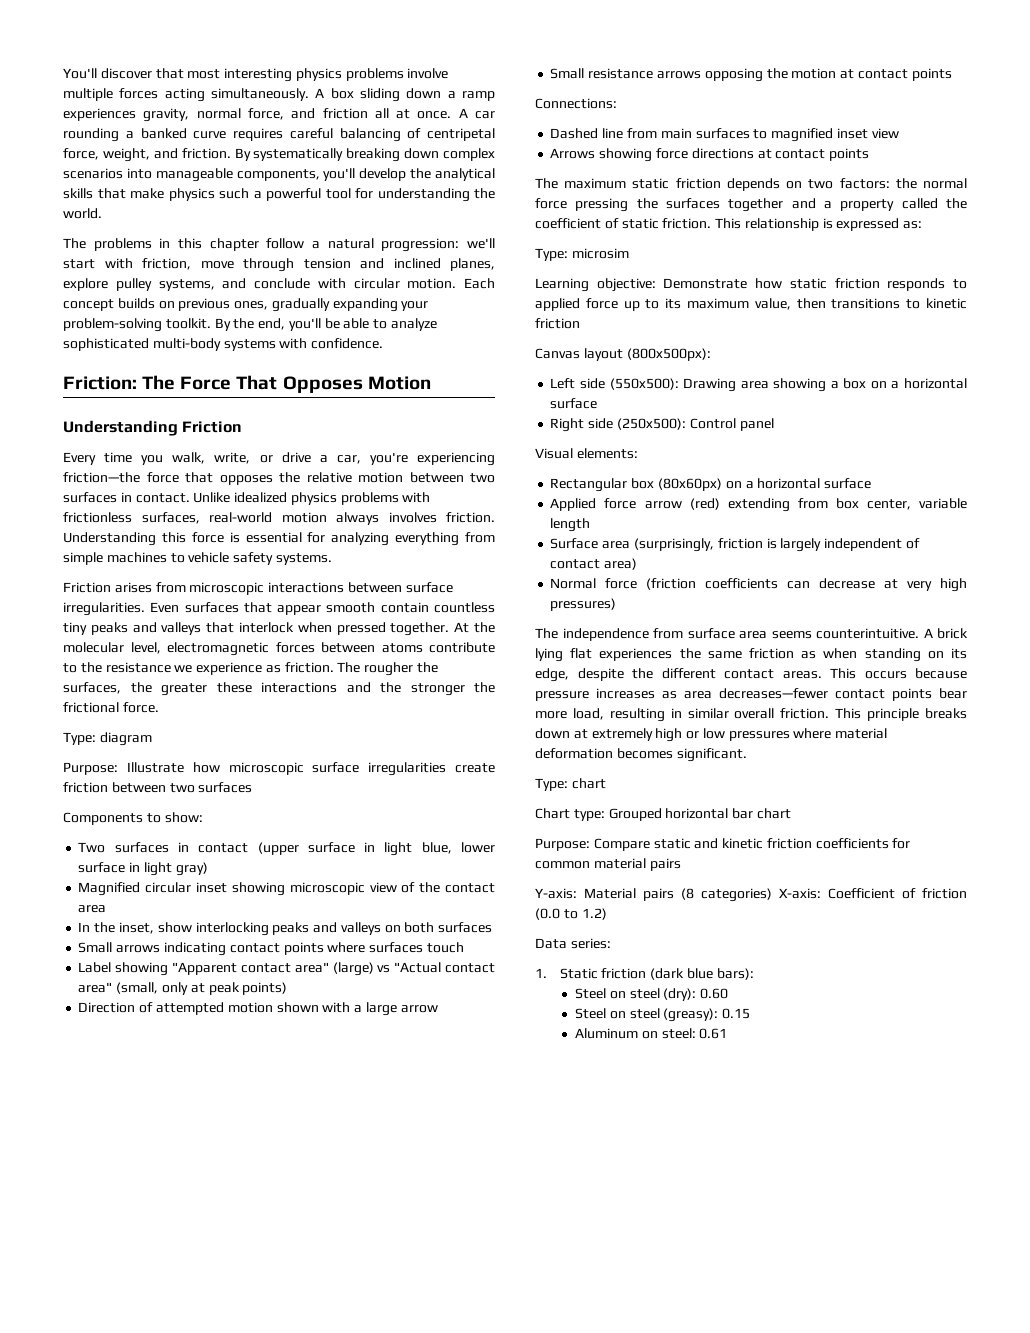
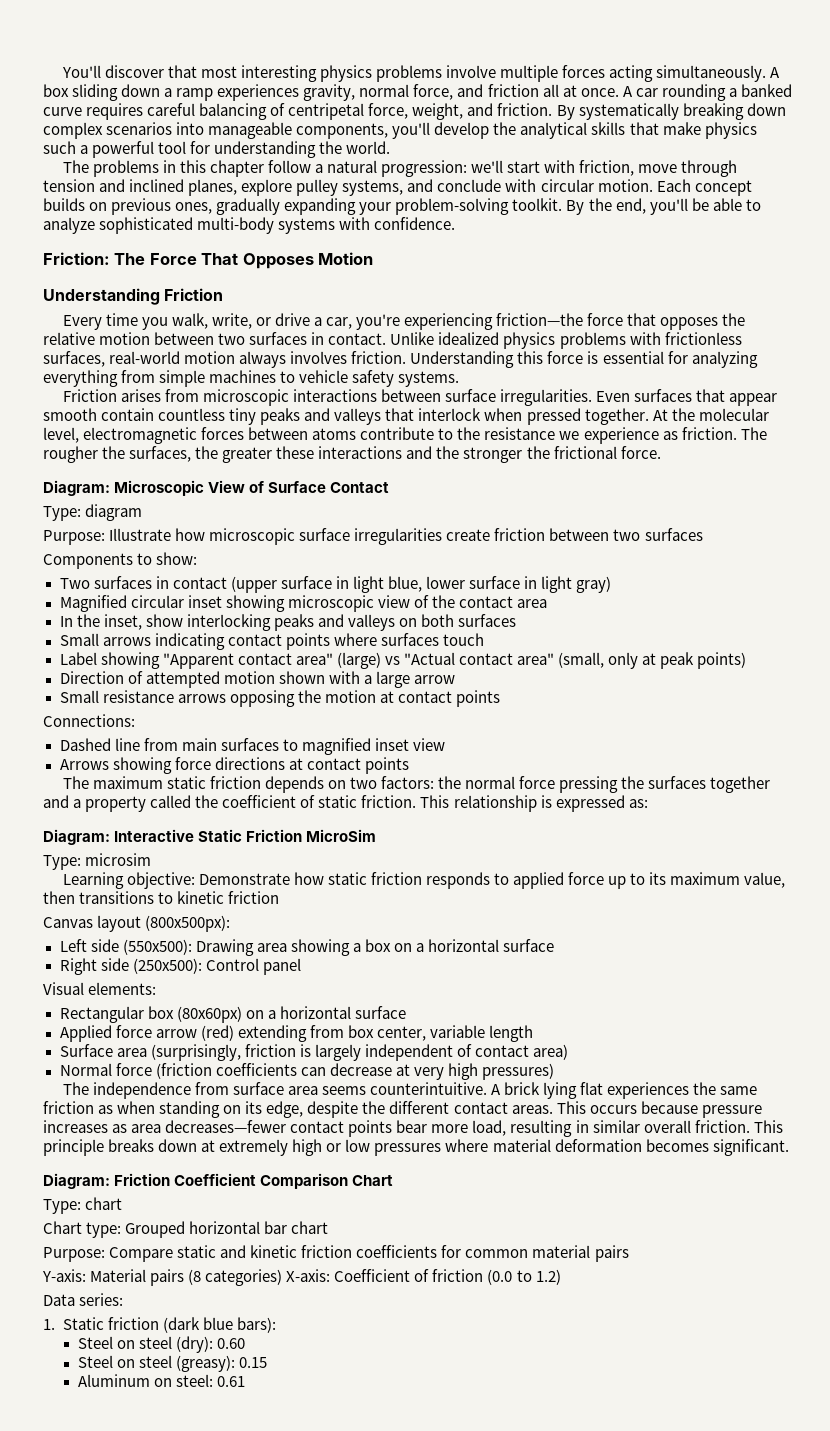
+ Diagram: Microscopic View of Surface Contact
+ Diagram: Interactive Static Friction MicroSim
+ Diagram: Friction Coefficient Comparison Chart

